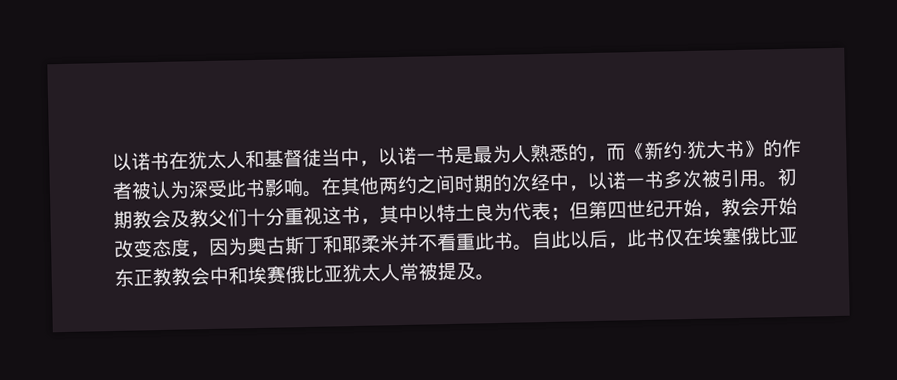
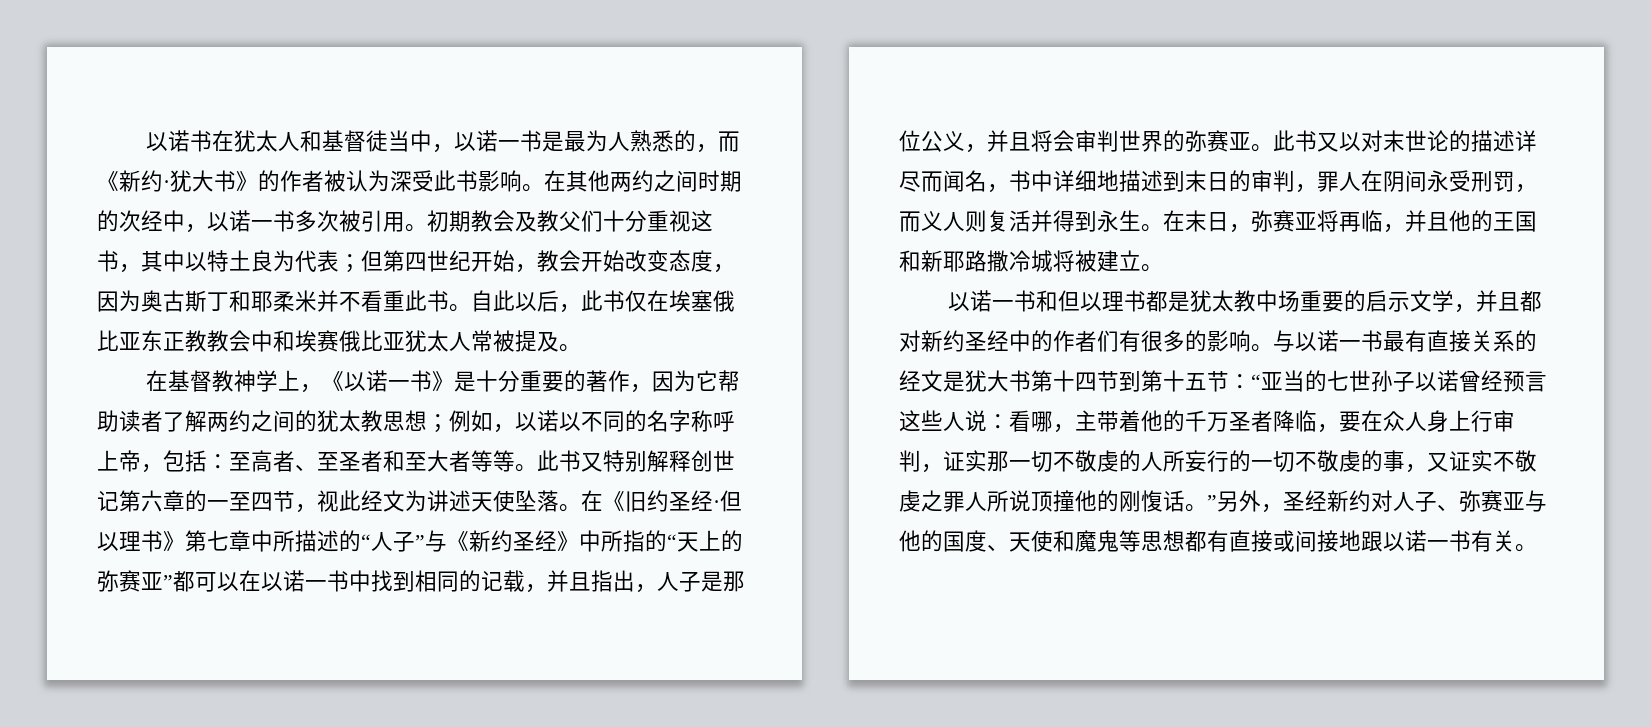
+ 在基督教神学上，《以诺一书》是十分重要的著作，因为它帮助读者了解两约之间的犹太教思想；例如，以诺以不同的名字称呼上帝，包括：至高者、至圣者和至大者等等。此书又特别解释创世记第六章的一至四节，视此经文为讲述天使坠落。在《旧约圣经·但以理书》第七章中所描述的“人子”与《新约圣经》中所指的“天上的弥赛亚”都可以在以诺一书中找到相同的记载，并且指出，人子是那位公义，并且将会审判世界的弥赛亚。此书又以对末世论的描述详尽而闻名，书中详细地描述到末日的审判，罪人在阴间永受刑罚，而义人则复活并得到永生。在末日，弥赛亚将再临，并且他的王国和新耶路撒冷城将被建立。
+ 以诺一书和但以理书都是犹太教中场重要的启示文学，并且都对新约圣经中的作者们有很多的影响。与以诺一书最有直接关系的经文是犹大书第十四节到第十五节：“亚当的七世孙子以诺曾经预言这些人说：看哪，主带着他的千万圣者降临，要在众人身上行审判，证实那一切不敬虔的人所妄行的一切不敬虔的事，又证实不敬虔之罪人所说顶撞他的刚愎话。”另外，圣经新约对人子、弥赛亚与他的国度、天使和魔鬼等思想都有直接或间接地跟以诺一书有关。

